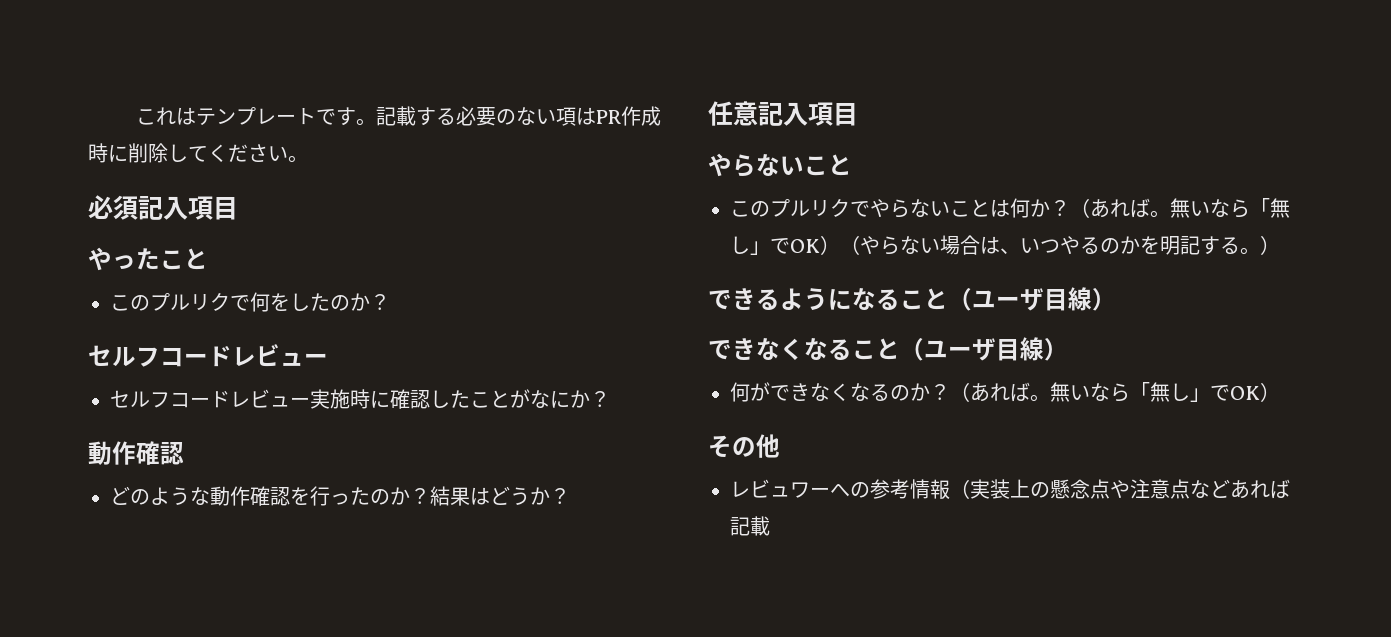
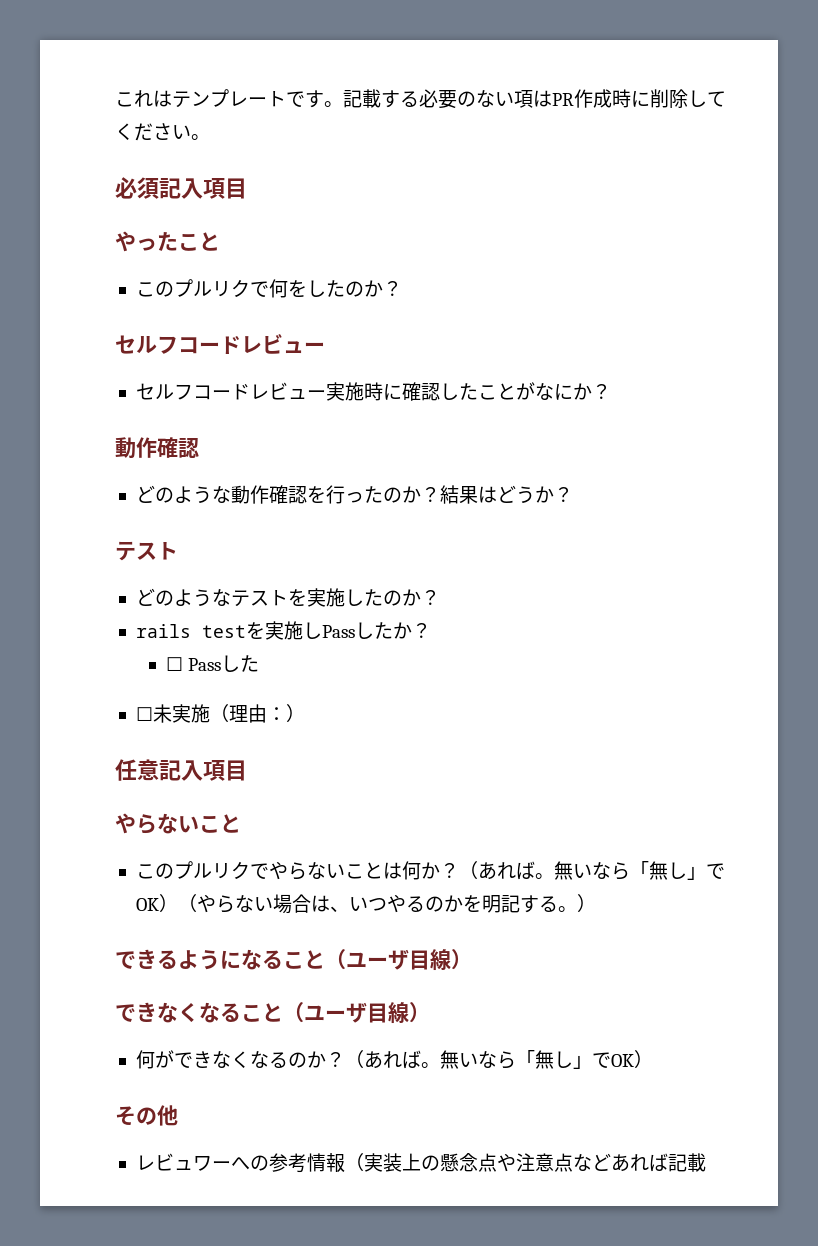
  結果はどうか？
+ テスト
+ どのようなテストを実施したのか？
+ rails testを実施しPassしたか？
+ ☐ Passした
+ ☐未実施（理由：）

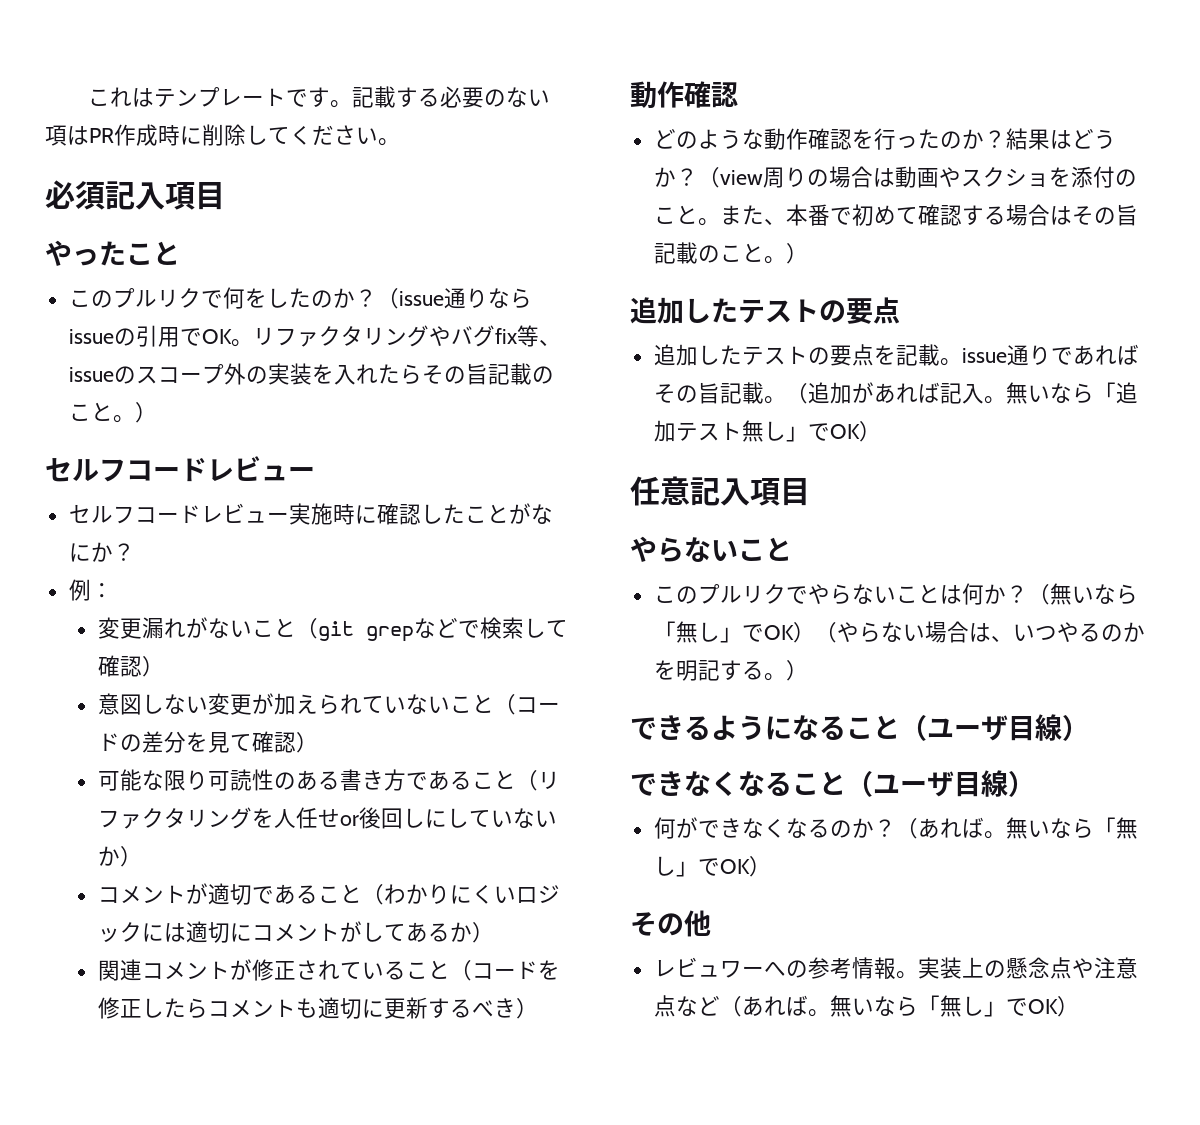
+ （issue通りならissueの引用でOK。リファクタリングやバグfix等、issueのスコープ外の実装を入れたらその旨記載のこと。）
+ 例：
+ 変更漏れがないこと（git grepなどで検索して確認）
+ 意図しない変更が加えられていないこと（コードの差分を見て確認）
+ 可能な限り可読性のある書き方であること（リファクタリングを人任せor後回しにしていないか）
+ コメントが適切であること（わかりにくいロジックには適切にコメントがしてあるか）
+ 関連コメントが修正されていること（コードを修正したらコメントも適切に更新するべき）
- 結果はどうか？
- テスト
- どのようなテストを実施したのか？
- rails testを実施しPassしたか？
- ☐ Passした
- ☐未実施（理由：）
+ 結果はどうか？（view周りの場合は動画やスクショを添付のこと。また、本番で初めて確認する場合はその旨記載のこと。）
+ 追加したテストの要点
+ 追加したテストの要点を記載。issue通りであればその旨記載。（追加があれば記入。無いなら「追加テスト無し」でOK）
- （あれば。無いなら「無し」でOK）（やらない場合は、いつやるのかを明記する。）
+ （無いなら「無し」でOK）（やらない場合は、いつやるのかを明記する。）
- レビュワーへの参考情報（実装上の懸念点や注意点などあれば記載
+ レビュワーへの参考情報。実装上の懸念点や注意点など（あれば。無いなら「無し」でOK）

